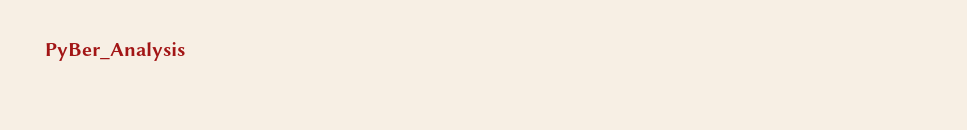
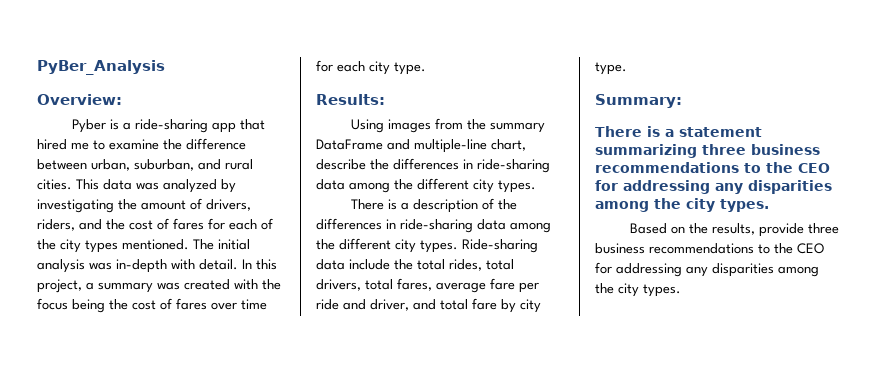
+ Overview:
+ Pyber is a ride-sharing app that hired me to examine the difference between urban, suburban, and rural cities. This data was analyzed by investigating the amount of drivers, riders, and the cost of fares for each of the city types mentioned. The initial analysis was in-depth with detail. In this project, a summary was created with the focus being the cost of fares over time for each city type.
+ Results:
+ Using images from the summary DataFrame and multiple-line chart, describe the differences in ride-sharing data among the different city types.
+ There is a description of the differences in ride-sharing data among the different city types. Ride-sharing data include the total rides, total drivers, total fares, average fare per ride and driver, and total fare by city type.
+ Summary:
+ There is a statement summarizing three business recommendations to the CEO for addressing any disparities among the city types.
+ Based on the results, provide three business recommendations to the CEO for addressing any disparities among the city types.

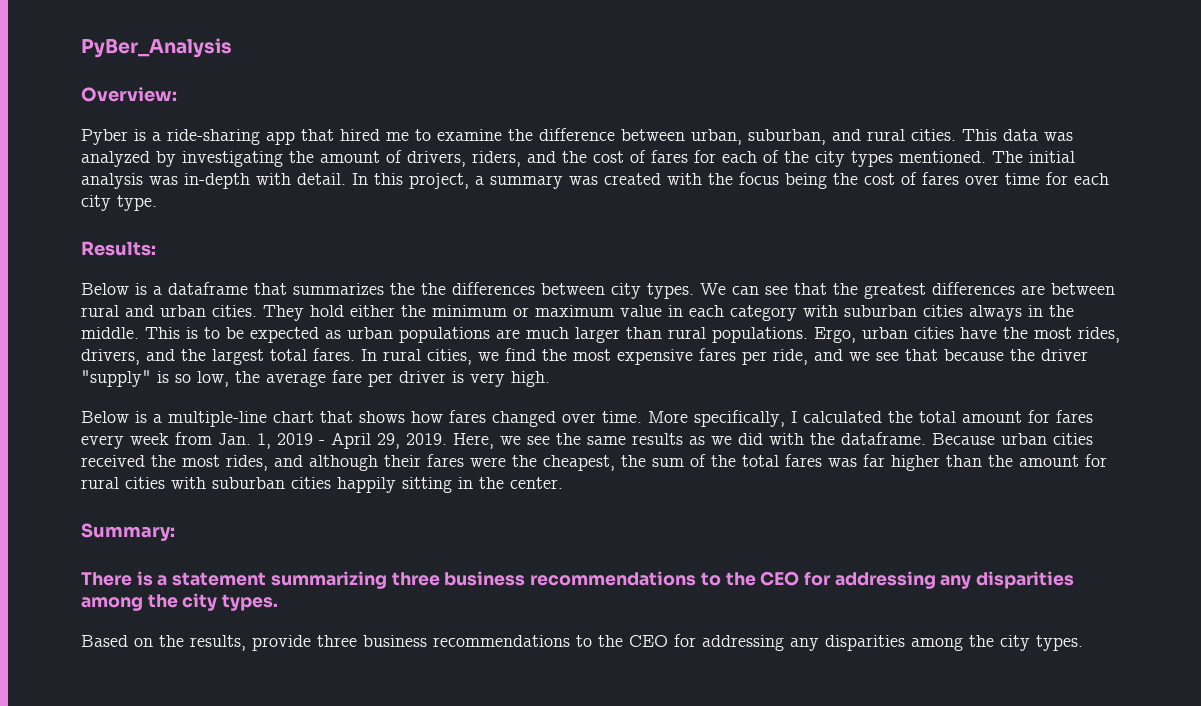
- Using images from the summary DataFrame and multiple-line chart, describe the differences in ride-sharing data among the different city types.
- There is a description of the differences in ride-sharing data among the different city types. Ride-sharing data include the total rides, total drivers, total fares, average fare per ride and driver, and total fare by city type.
+ Below is a dataframe that summarizes the the differences between city types. We can see that the greatest differences are between rural and urban cities. They hold either the minimum or maximum value in each category with suburban cities always in the middle. This is to be expected as urban populations are much larger than rural populations. Ergo, urban cities have the most rides, drivers, and the largest total fares. In rural cities, we find the most expensive fares per ride, and we see that because the driver "supply" is so low, the average fare per driver is very high.
+ Below is a multiple-line chart that shows how fares changed over time. More specifically, I calculated the total amount for fares every week from Jan. 1, 2019 - April 29, 2019. Here, we see the same results as we did with the dataframe. Because urban cities received the most rides, and although their fares were the cheapest, the sum of the total fares was far higher than the amount for rural cities with suburban cities happily sitting in the center.

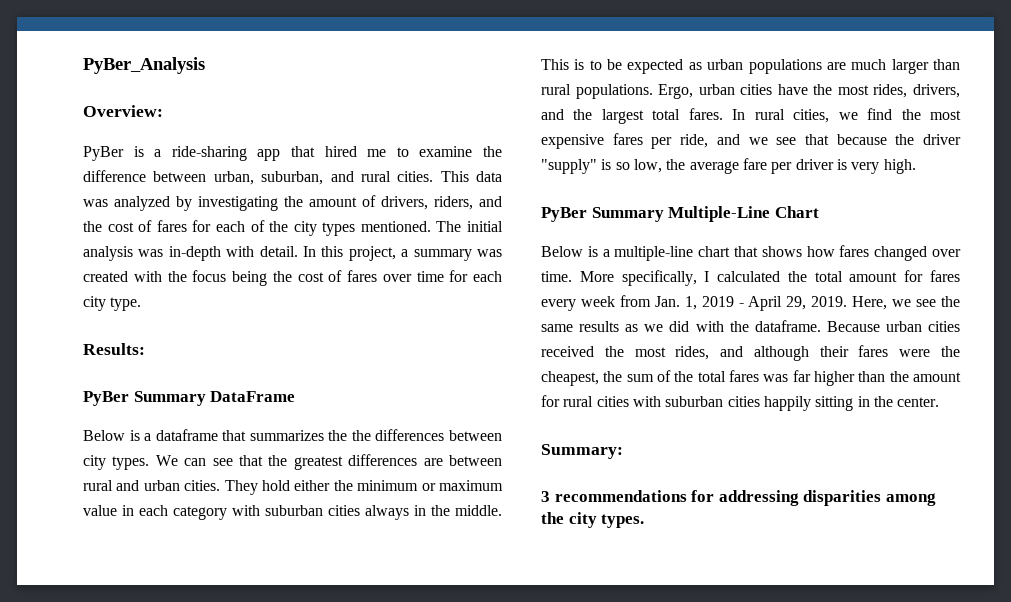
- Pyber is a ride-sharing app that hired me to examine the difference between urban, suburban, and rural cities.
+ PyBer is a ride-sharing app that hired me to examine the difference between urban, suburban, and rural cities.
+ PyBer Summary DataFrame
+ PyBer Summary Multiple-Line Chart
- There is a statement summarizing three business recommendations to the CEO for addressing any disparities among the city types.
- Based on the results, provide three business recommendations to the CEO for addressing any disparities among the city types.
+ 3 recommendations for addressing disparities among the city types.

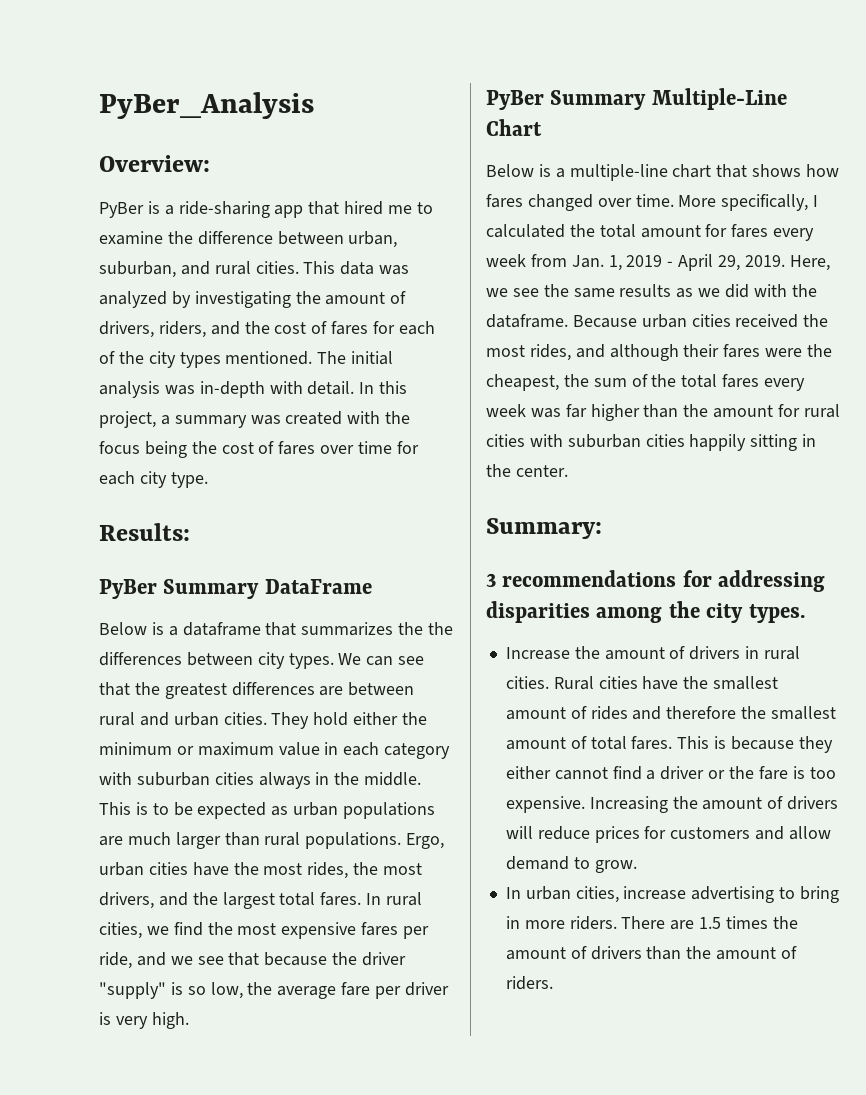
- Ergo, urban cities have the most rides, drivers, and the largest total fares.
+ Ergo, urban cities have the most rides, the most drivers, and the largest total fares.
- Because urban cities received the most rides, and although their fares were the cheapest, the sum of the total fares was far higher than the amount for rural cities with suburban cities happily sitting in the center.
+ Because urban cities received the most rides, and although their fares were the cheapest, the sum of the total fares every week was far higher than the amount for rural cities with suburban cities happily sitting in the center.
+ Increase the amount of drivers in rural cities. Rural cities have the smallest amount of rides and therefore the smallest amount of total fares. This is because they either cannot find a driver or the fare is too expensive. Increasing the amount of drivers will reduce prices for customers and allow demand to grow.
+ In urban cities, increase advertising to bring in more riders. There are 1.5 times the amount of drivers than the amount of riders.

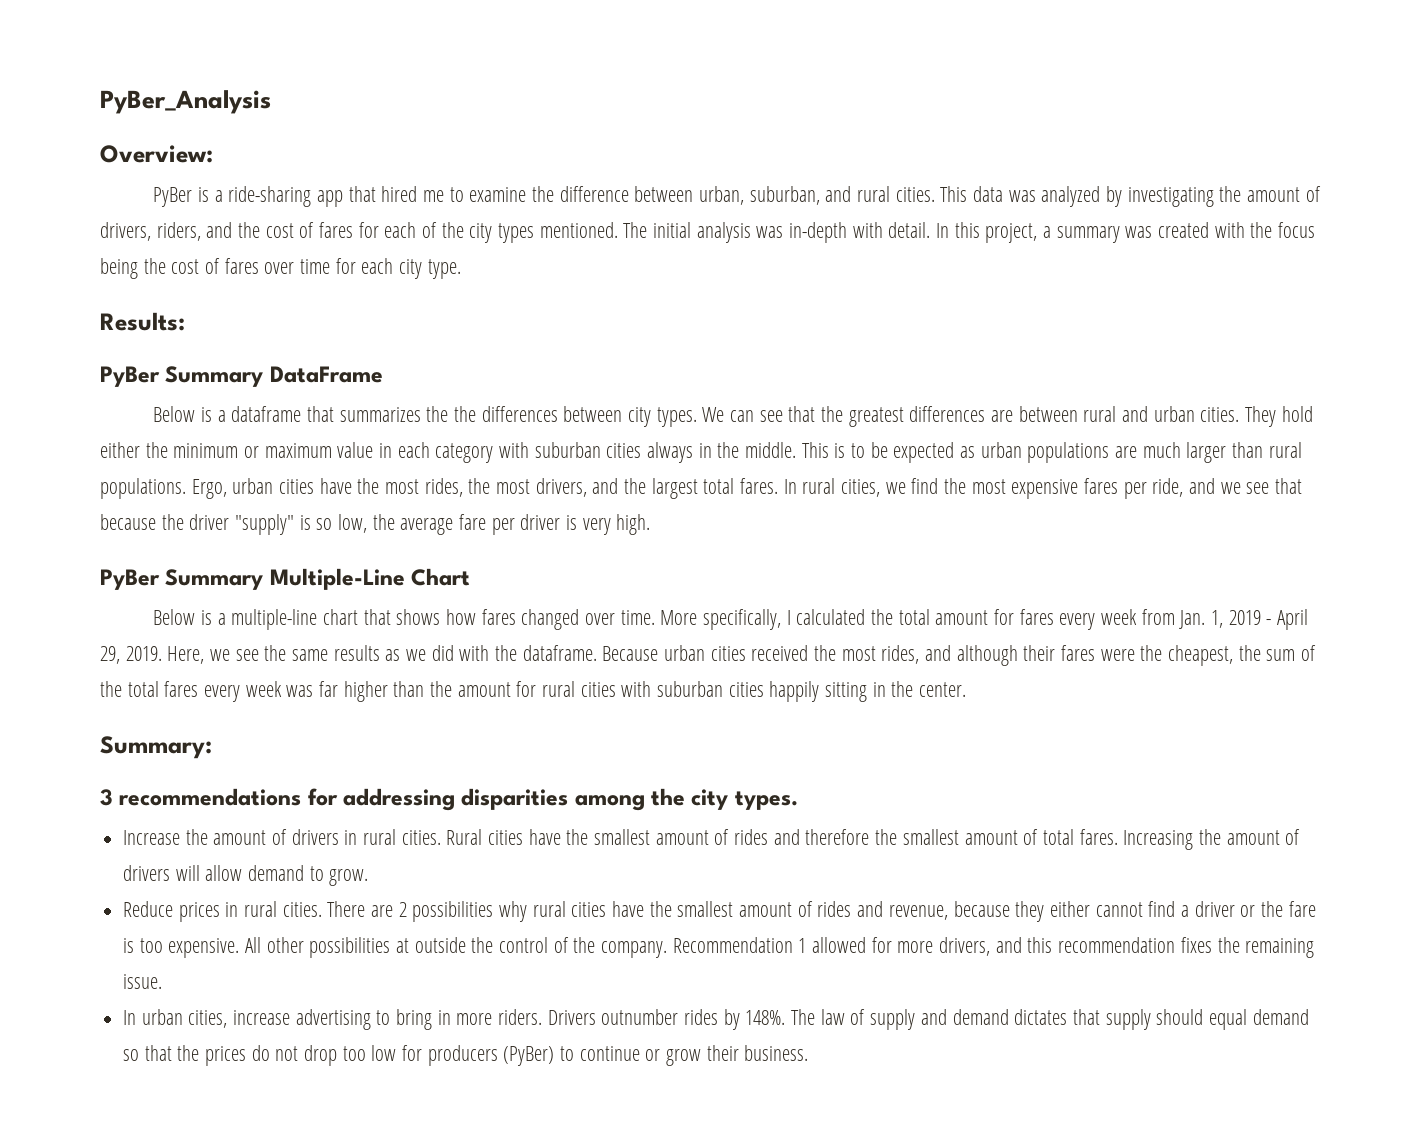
- This is because they either cannot find a driver or the fare is too expensive.
+ Increasing the amount of drivers will allow demand to grow.
+ Reduce prices in rural cities. There are 2 possibilities why rural cities have the smallest amount of rides and revenue, because they either cannot find a driver or the fare is too expensive.
- Increasing the amount of drivers will reduce prices for customers and allow demand to grow.
+ All other possibilities at outside the control of the company. Recommendation 1 allowed for more drivers, and this recommendation fixes the remaining issue.
- There are 1.5 times the amount of drivers than the amount of riders.
+ Drivers outnumber rides by 148%. The law of supply and demand dictates that supply should equal demand so that the prices do not drop too low for producers (PyBer) to continue or grow their business.

